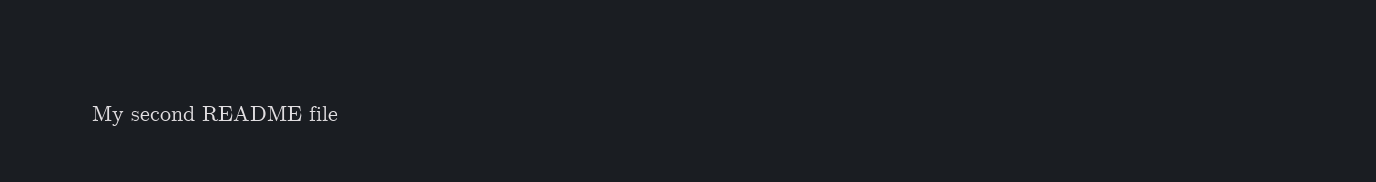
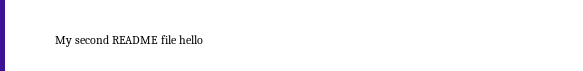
- My second README file
+ My second README file hello

